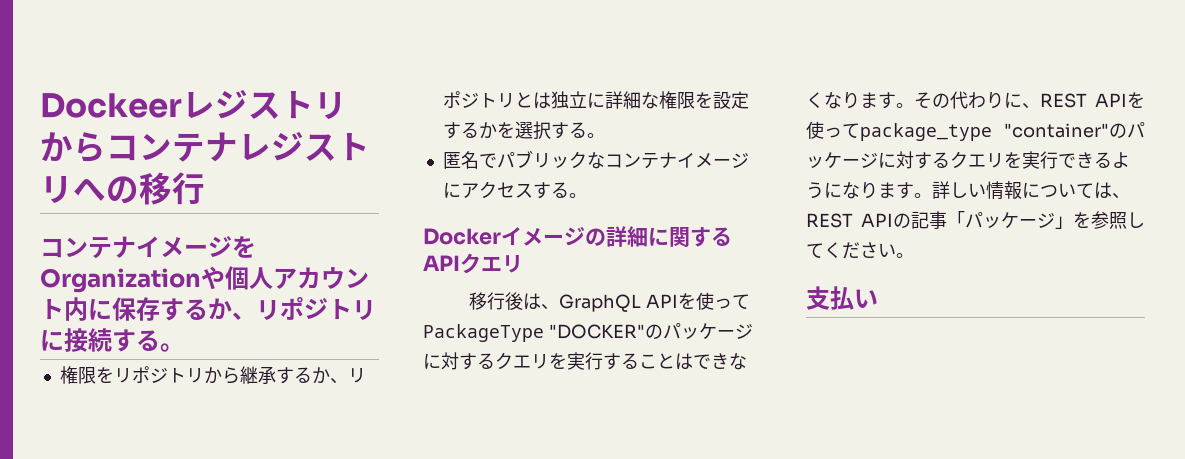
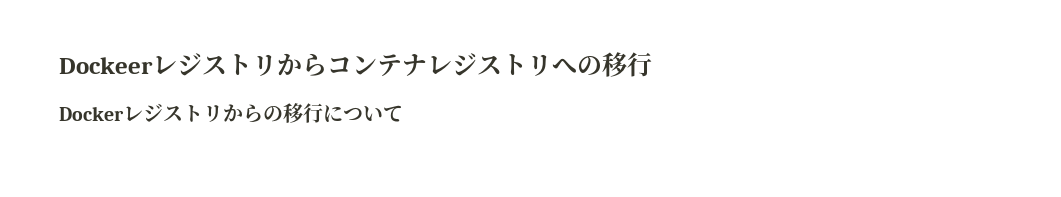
- コンテナイメージをOrganizationや個人アカウント内に保存するか、リポジトリに接続する。
- 権限をリポジトリから継承するか、リポジトリとは独立に詳細な権限を設定するかを選択する。
- 匿名でパブリックなコンテナイメージにアクセスする。
- Dockerイメージの詳細に関するAPIクエリ
- 移行後は、GraphQL APIを使ってPackageType "DOCKER"のパッケージに対するクエリを実行することはできなくなります。その代わりに、REST APIを使ってpackage_type "container"のパッケージに対するクエリを実行できるようになります。詳しい情報については、REST APIの記事「パッケージ」を参照してください。
- 支払い
+ Dockerレジストリからの移行について

